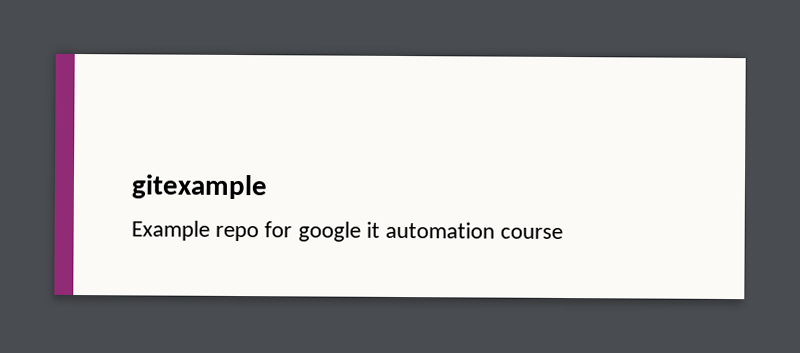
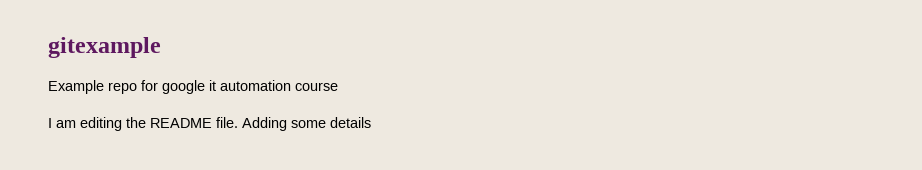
+ I am editing the README file. Adding some details

